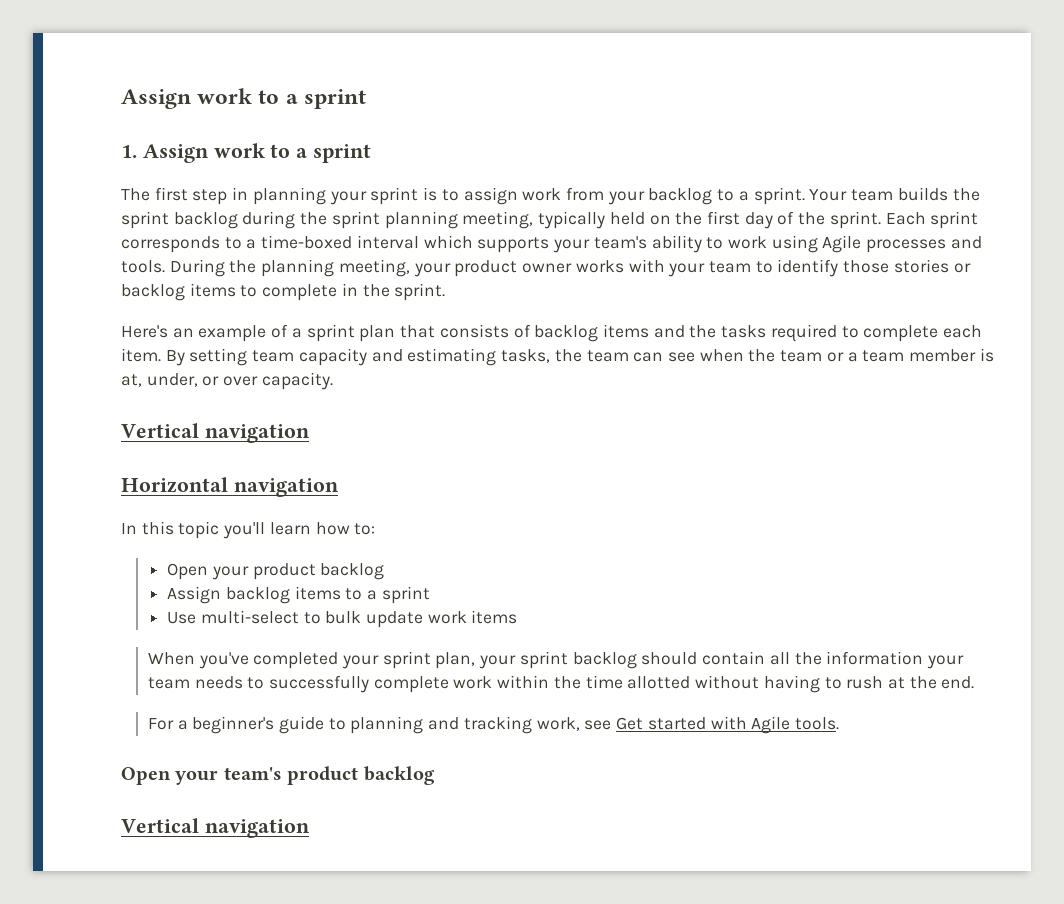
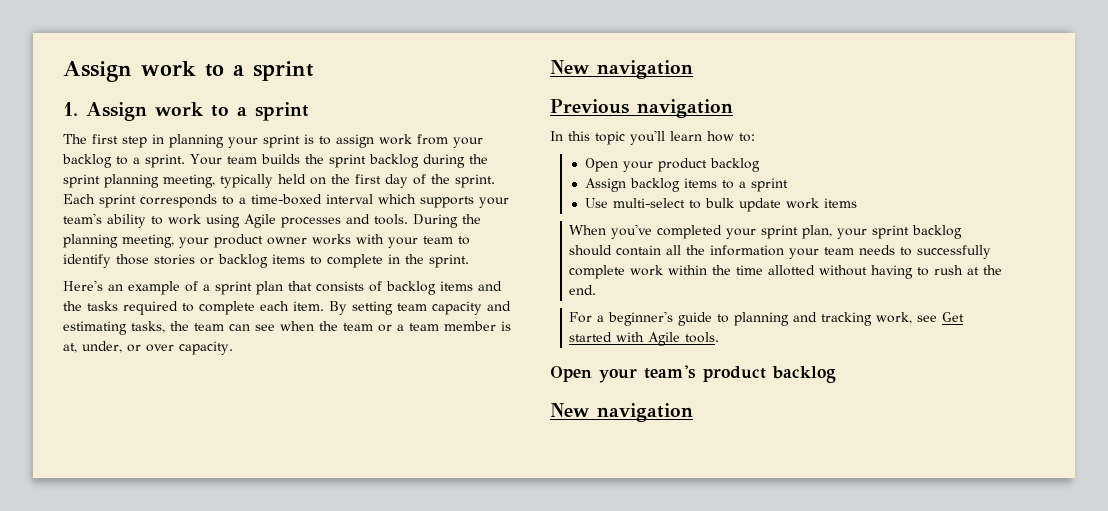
  By setting team capacity and estimating tasks, the team can see when the team or a team member is at, under, or over capacity.
- Vertical navigation
- Horizontal navigation
+ New navigation
+ Previous navigation
  Open your team's product backlog
- Vertical navigation
+ New navigation

